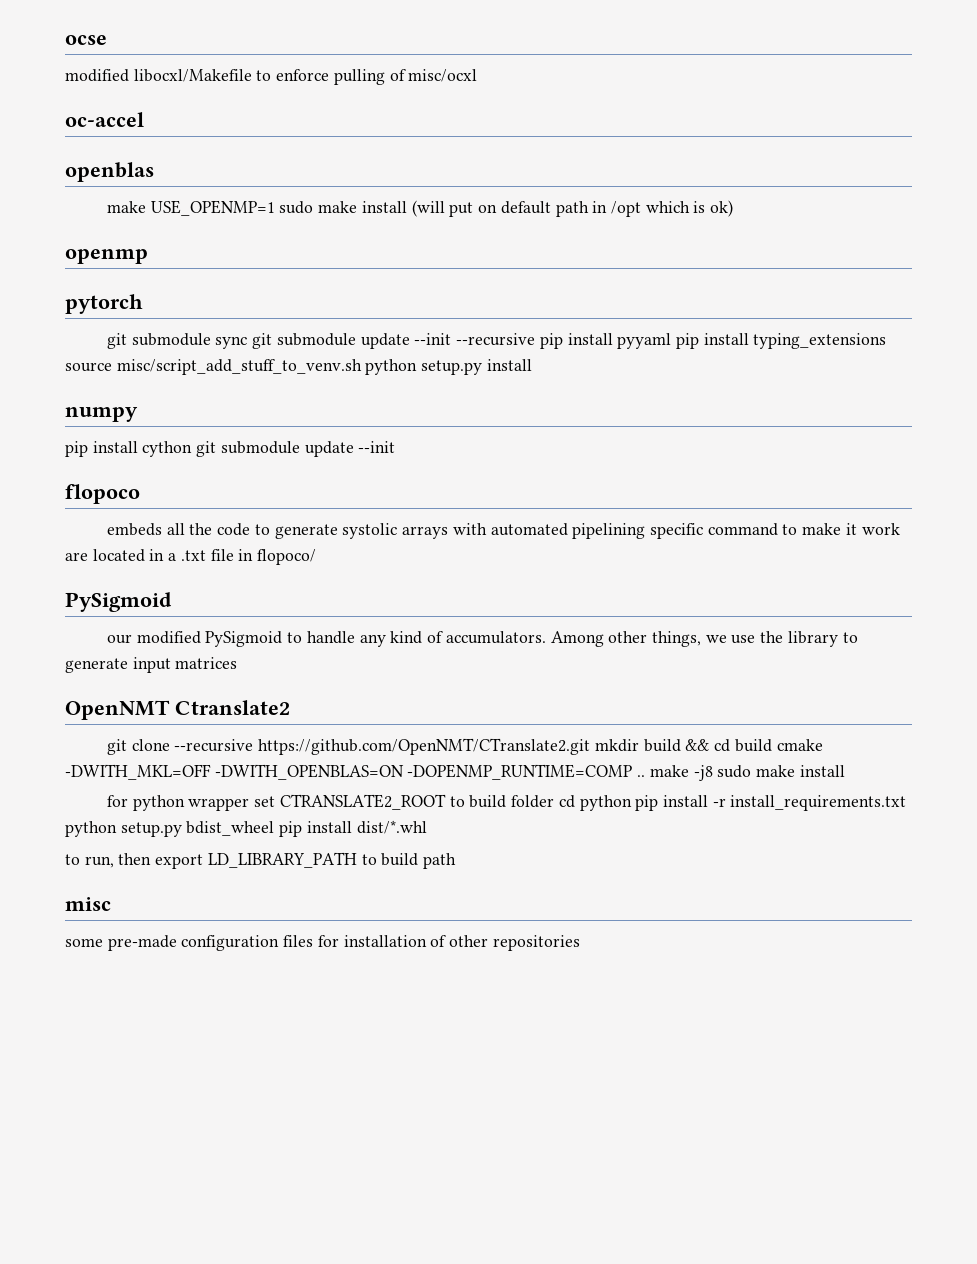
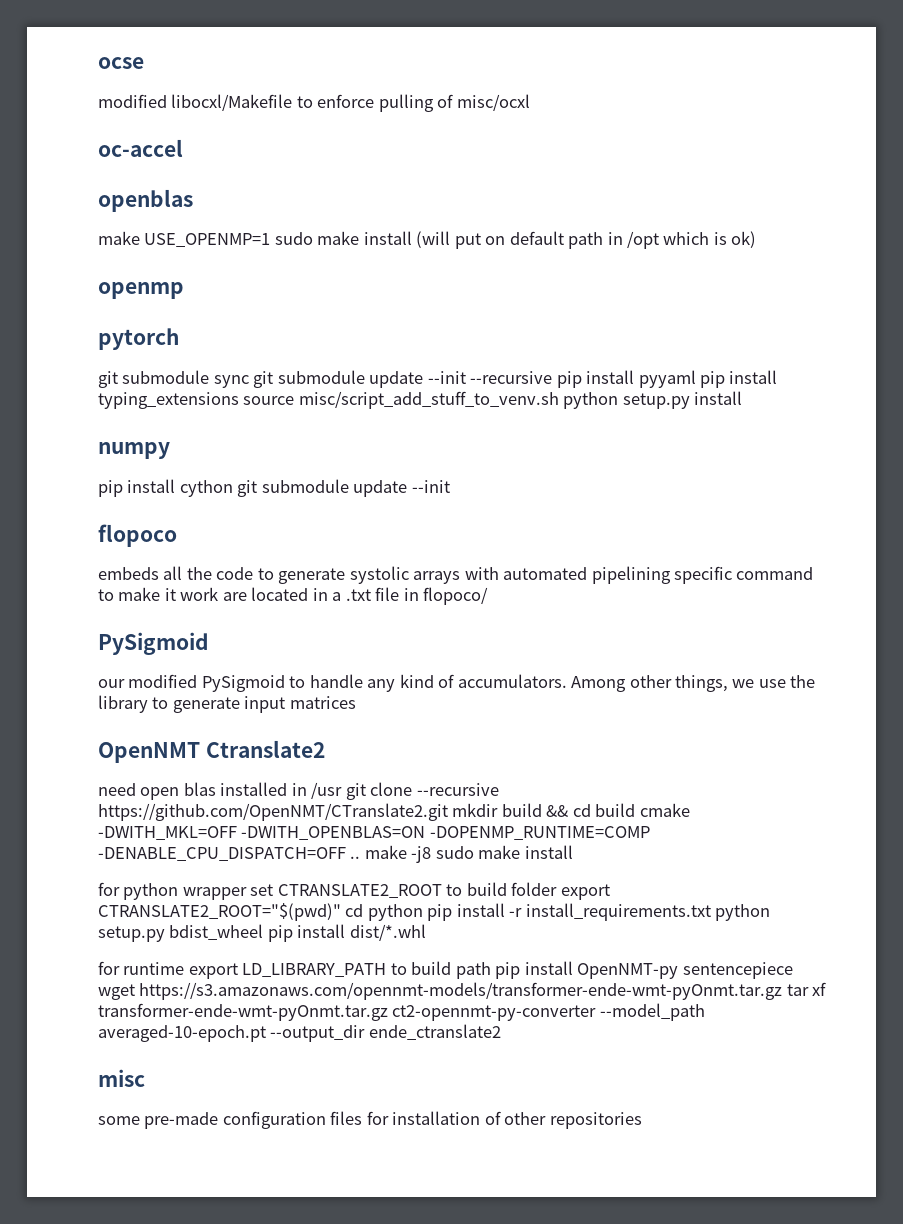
- git clone --recursive https://github.com/OpenNMT/CTranslate2.git mkdir build && cd build cmake -DWITH_MKL=OFF -DWITH_OPENBLAS=ON -DOPENMP_RUNTIME=COMP .. make -j8 sudo make install
+ need open blas installed in /usr git clone --recursive https://github.com/OpenNMT/CTranslate2.git mkdir build && cd build cmake -DWITH_MKL=OFF -DWITH_OPENBLAS=ON -DOPENMP_RUNTIME=COMP -DENABLE_CPU_DISPATCH=OFF .. make -j8 sudo make install
- for python wrapper set CTRANSLATE2_ROOT to build folder cd python pip install -r install_requirements.txt python setup.py bdist_wheel pip install dist/*.whl
+ for python wrapper set CTRANSLATE2_ROOT to build folder export CTRANSLATE2_ROOT="$(pwd)" cd python pip install -r install_requirements.txt python setup.py bdist_wheel pip install dist/*.whl
- to run, then export LD_LIBRARY_PATH to build path
+ for runtime export LD_LIBRARY_PATH to build path pip install OpenNMT-py sentencepiece wget https://s3.amazonaws.com/opennmt-models/transformer-ende-wmt-pyOnmt.tar.gz tar xf transformer-ende-wmt-pyOnmt.tar.gz ct2-opennmt-py-converter --model_path averaged-10-epoch.pt --output_dir ende_ctranslate2

